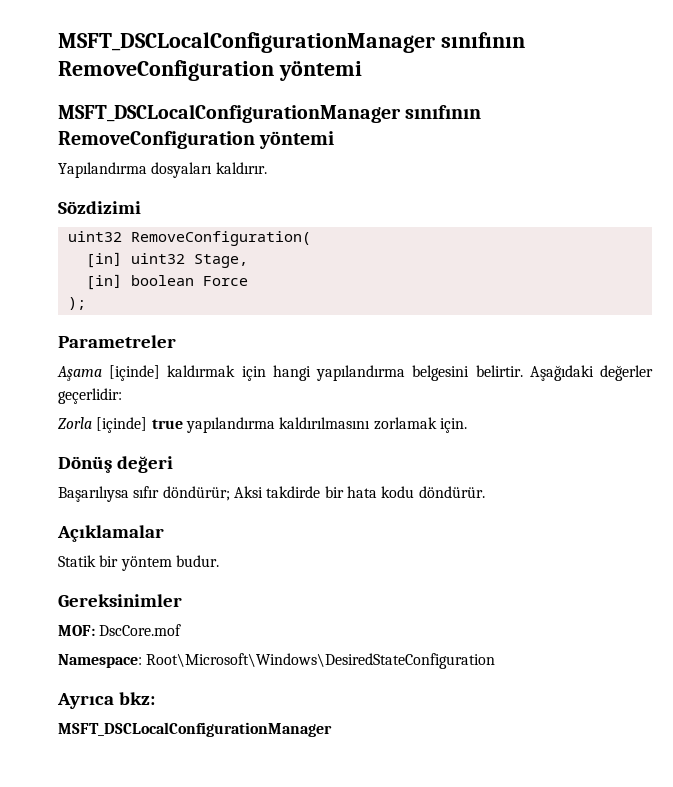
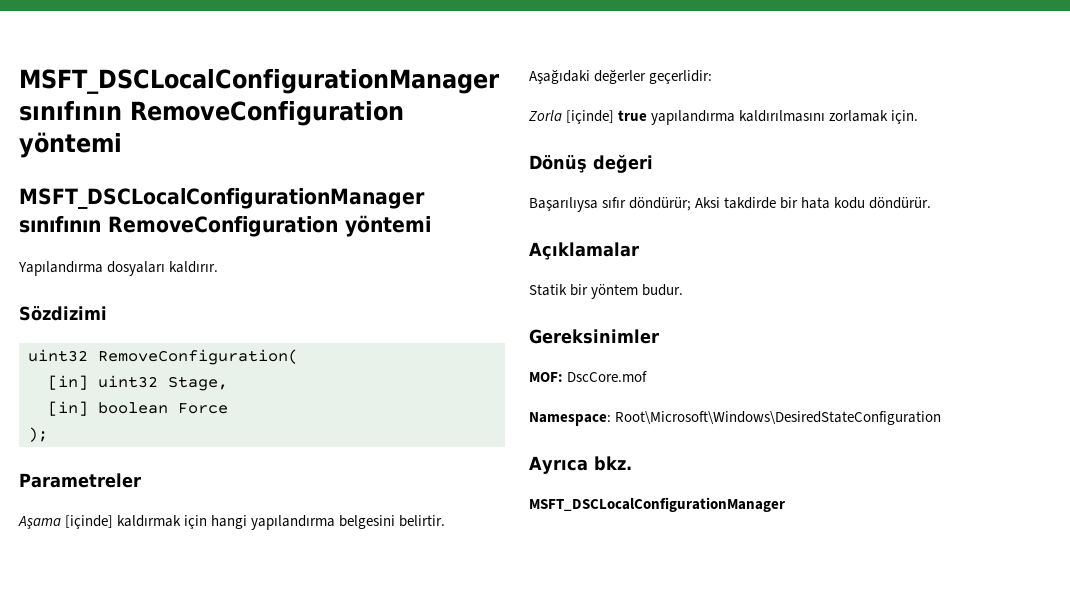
- Ayrıca bkz:
+ Ayrıca bkz.

